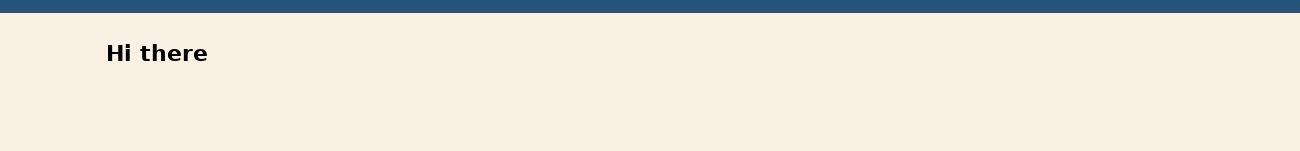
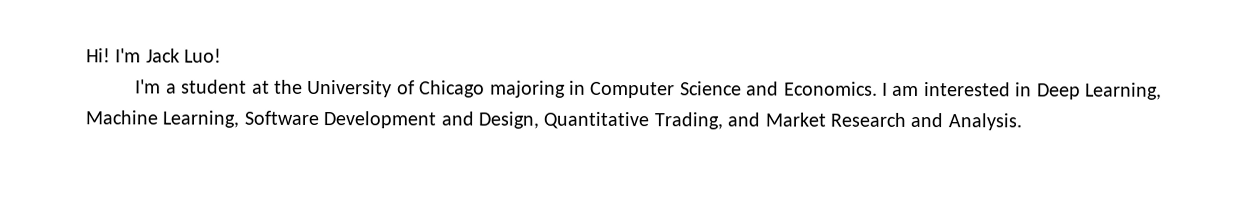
- Hi there
+ Hi! I'm Jack Luo!
+ I'm a student at the University of Chicago majoring in Computer Science and Economics. I am interested in Deep Learning, Machine Learning, Software Development and Design, Quantitative Trading, and Market Research and Analysis.

